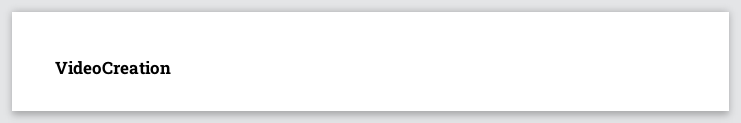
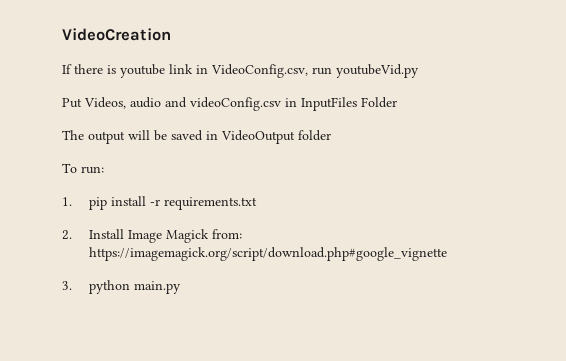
+ If there is youtube link in VideoConfig.csv, run youtubeVid.py
+ Put Videos, audio and videoConfig.csv in InputFiles Folder
+ The output will be saved in VideoOutput folder
+ To run:
+ 1. pip install -r requirements.txt
+ 2. Install Image Magick from: https://imagemagick.org/script/download.php#google_vignette
+ 3. python main.py

